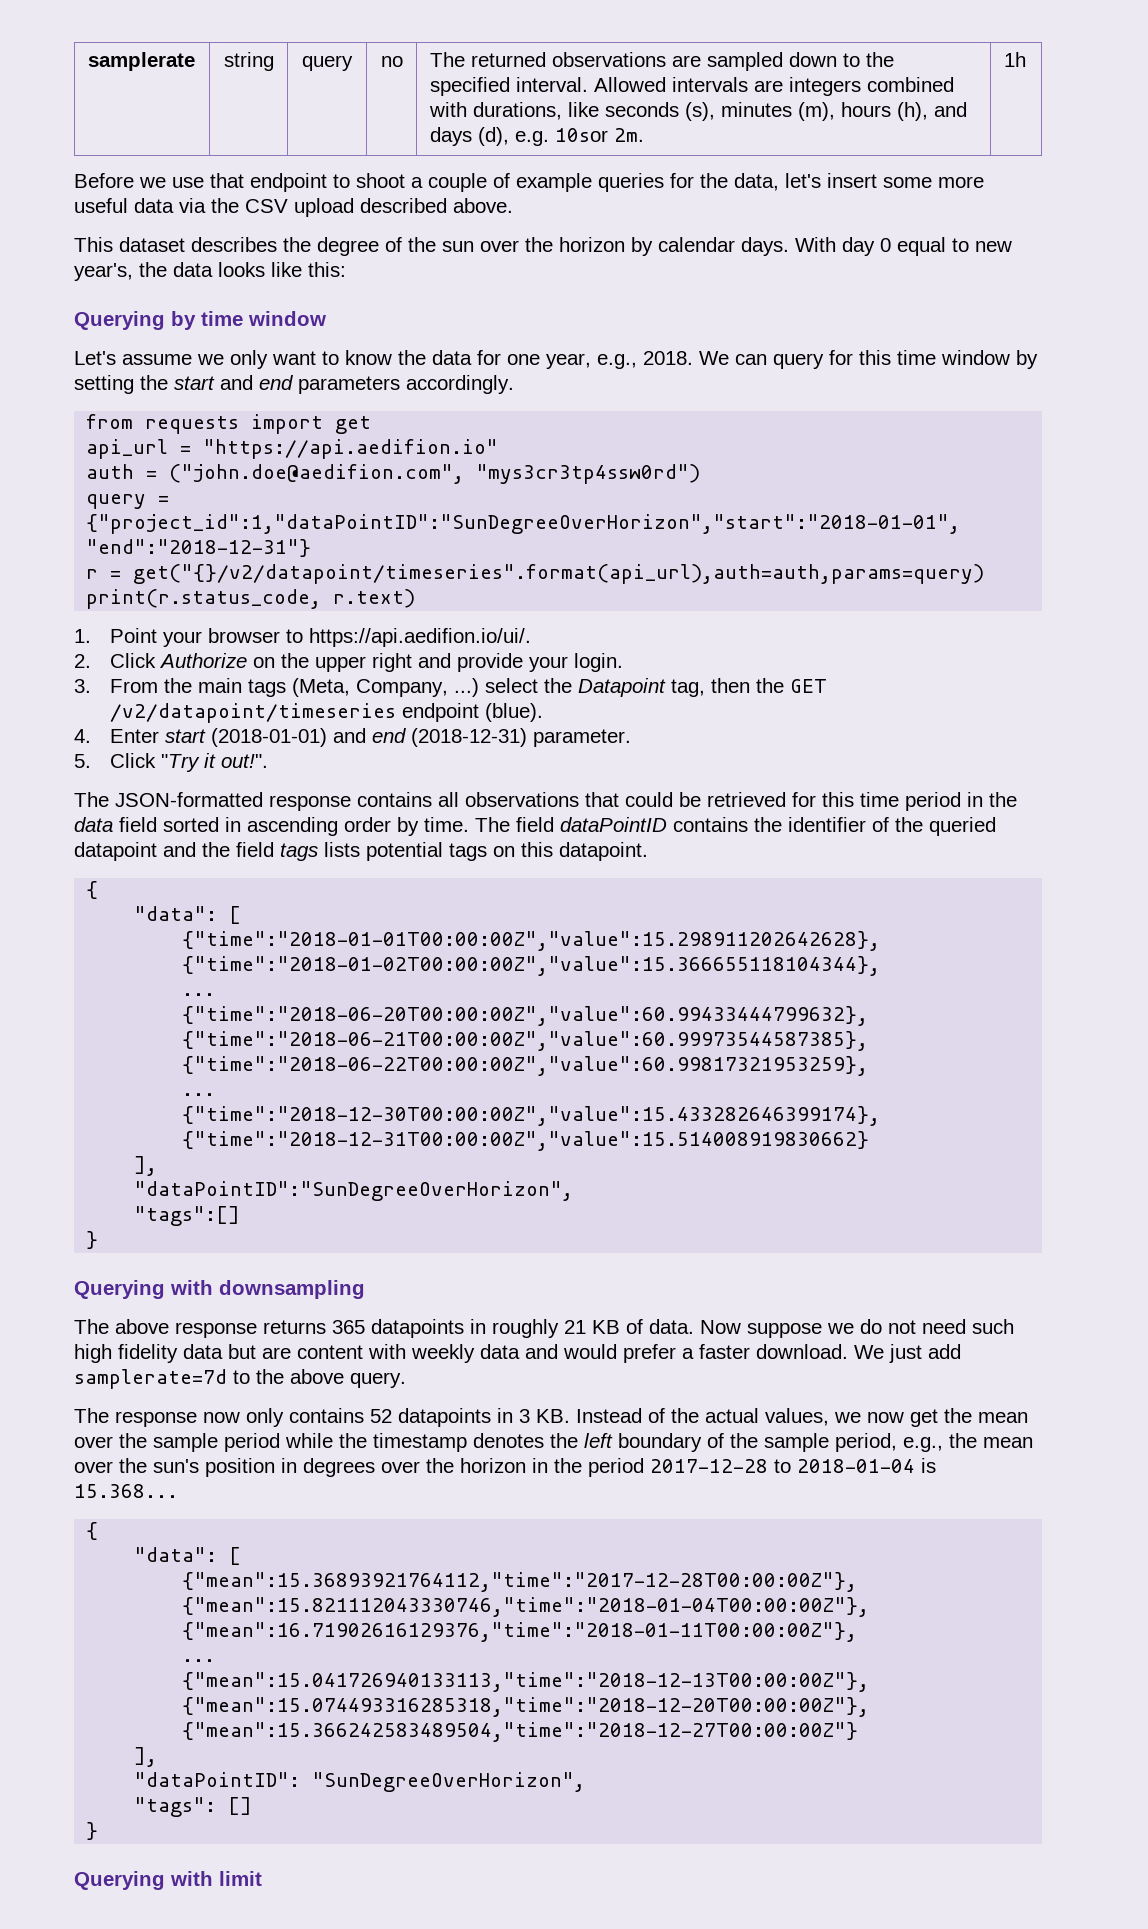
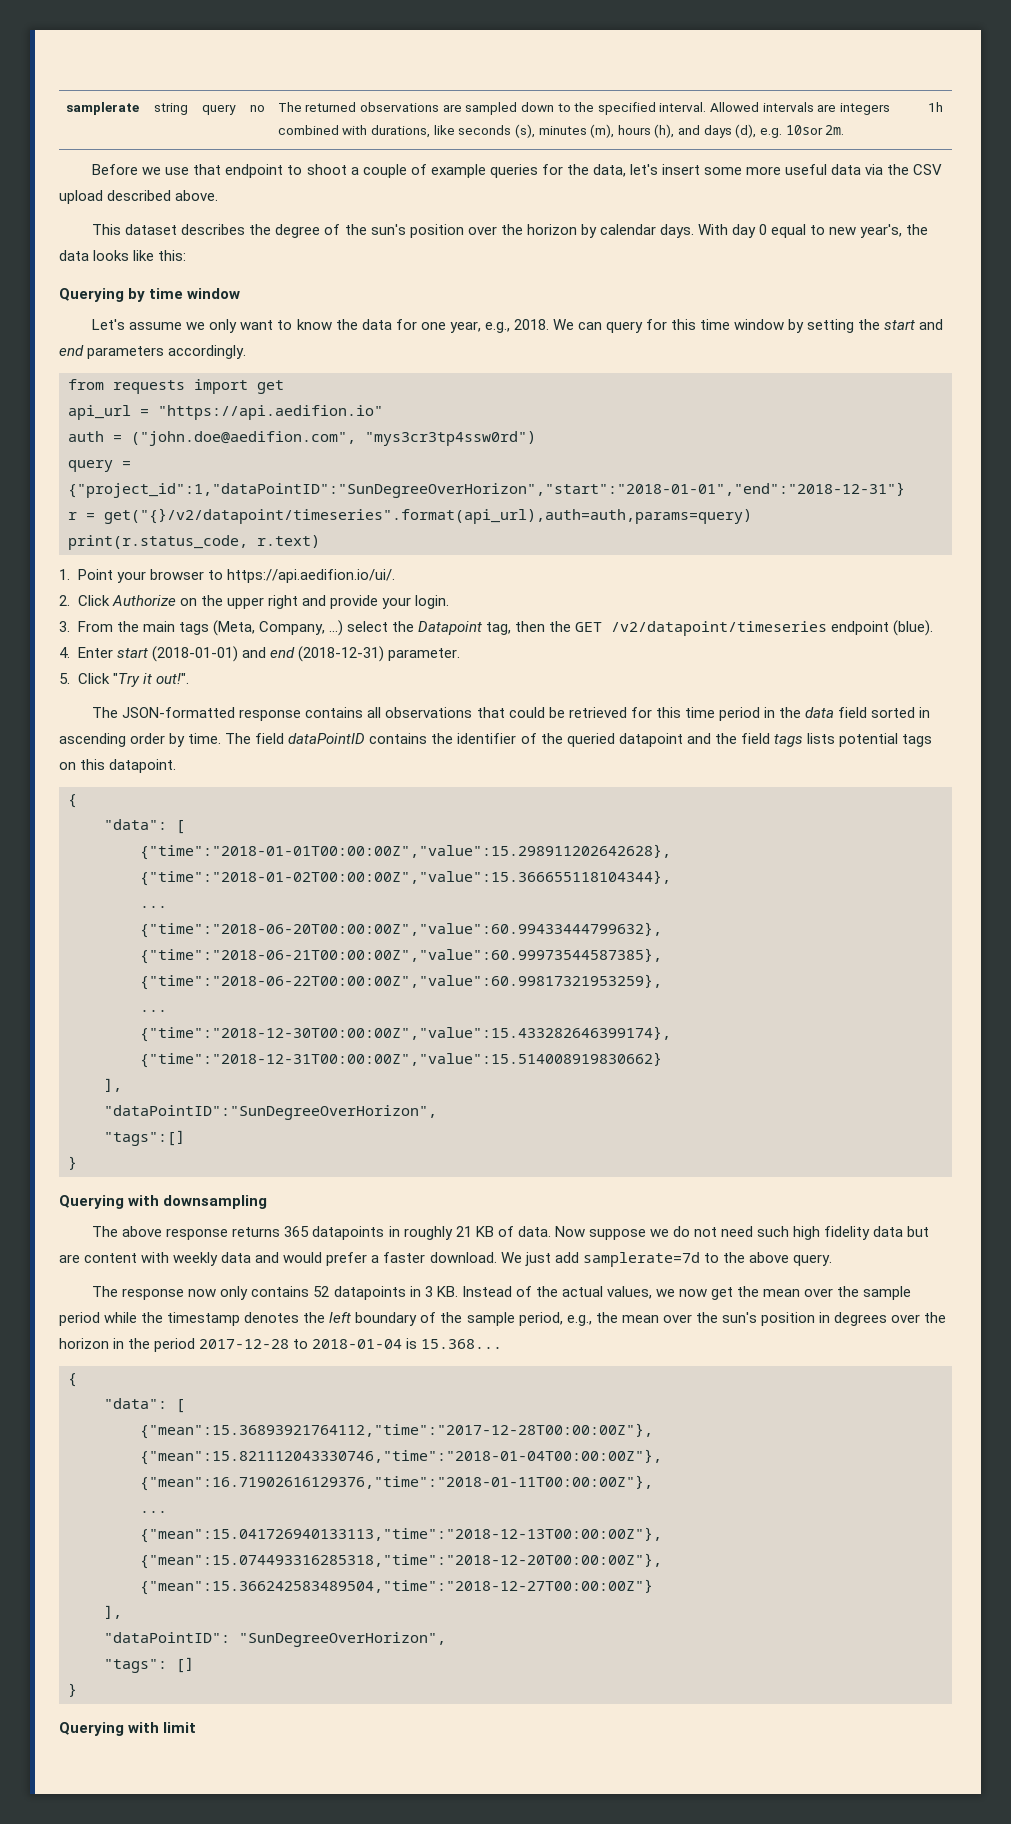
- This dataset describes the degree of the sun over the horizon by calendar days.
+ This dataset describes the degree of the sun's position over the horizon by calendar days.

